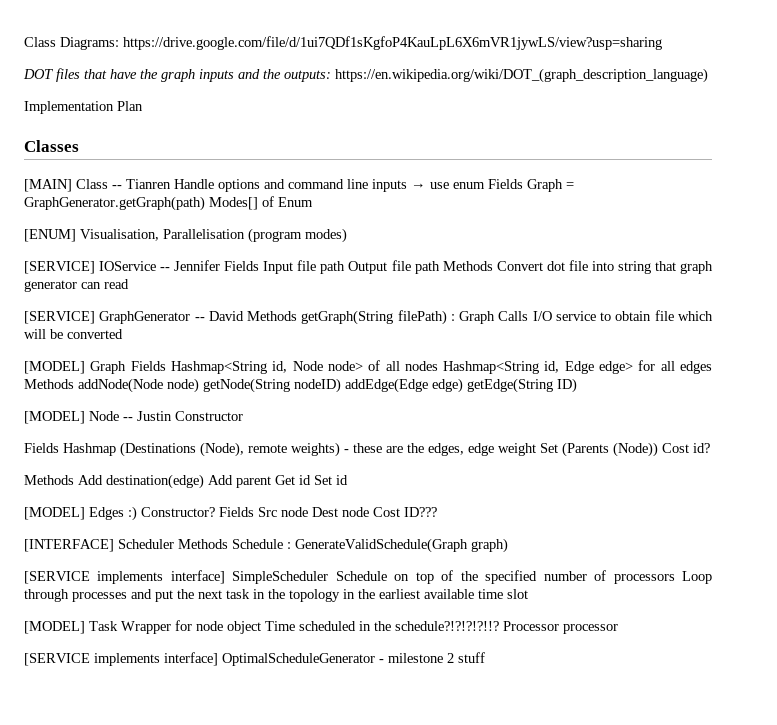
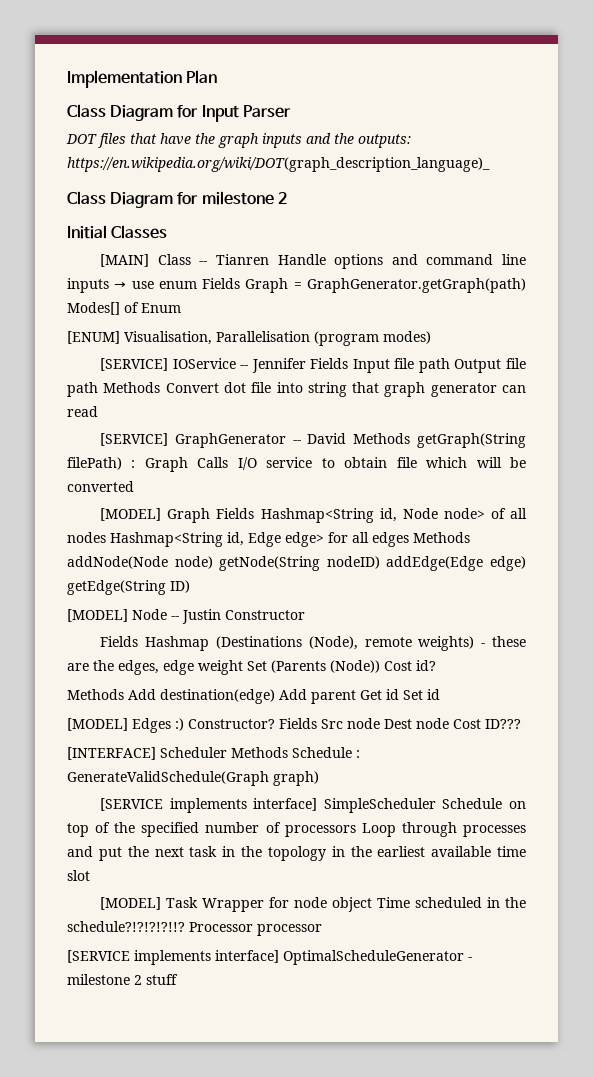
- Class Diagrams: https://drive.google.com/file/d/1ui7QDf1sKgfoP4KauLpL6X6mVR1jywLS/view?usp=sharing
+ Implementation Plan
+ Class Diagram for Input Parser
- DOT files that have the graph inputs and the outputs: https://en.wikipedia.org/wiki/DOT_(graph_description_language)
- Implementation Plan
- Classes
+ DOT files that have the graph inputs and the outputs: https://en.wikipedia.org/wiki/DOT(graph_description_language)_
+ Class Diagram for milestone 2
+ Initial Classes

